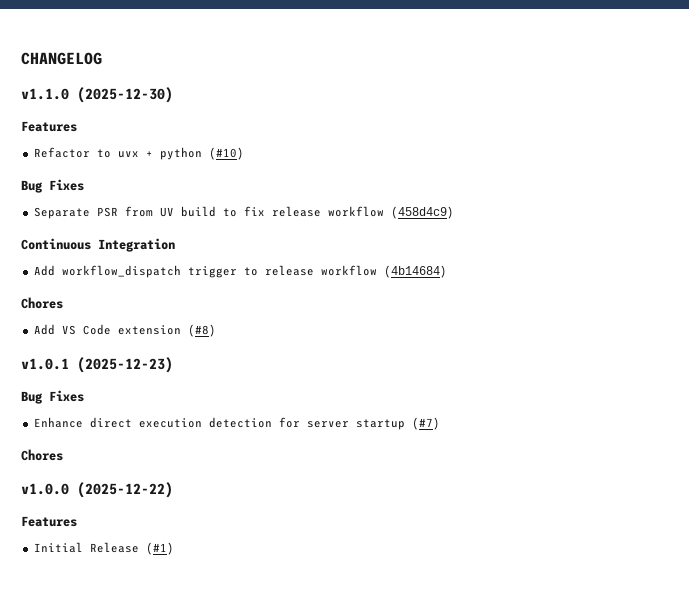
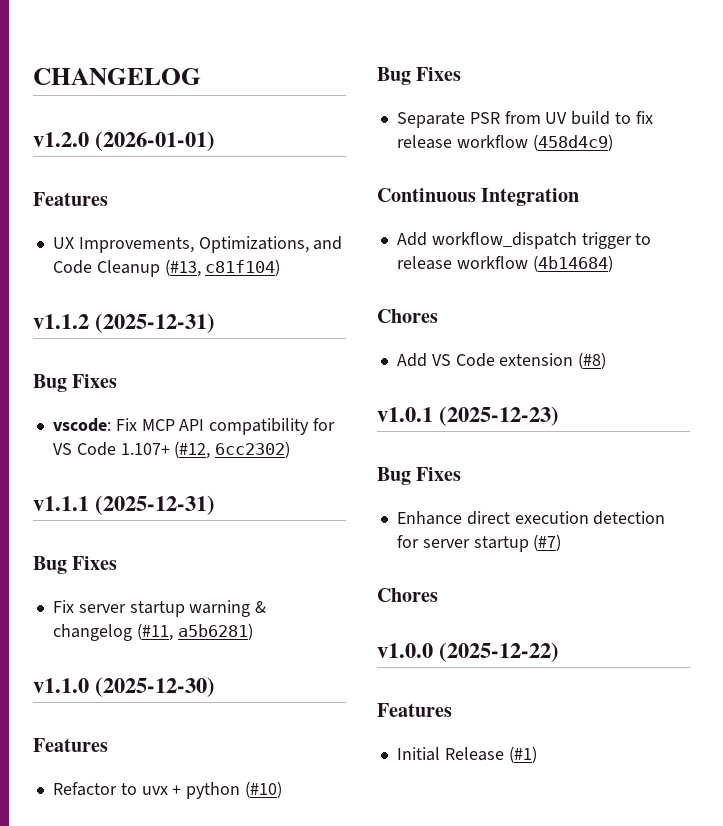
+ v1.2.0 (2026-01-01)
+ Features
+ UX Improvements, Optimizations, and Code Cleanup (#13, c81f104)
+ v1.1.2 (2025-12-31)
+ Bug Fixes
+ vscode: Fix MCP API compatibility for VS Code 1.107+ (#12, 6cc2302)
+ v1.1.1 (2025-12-31)
+ Bug Fixes
+ Fix server startup warning & changelog (#11, a5b6281)

